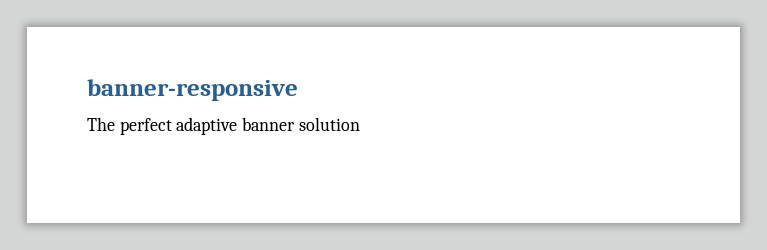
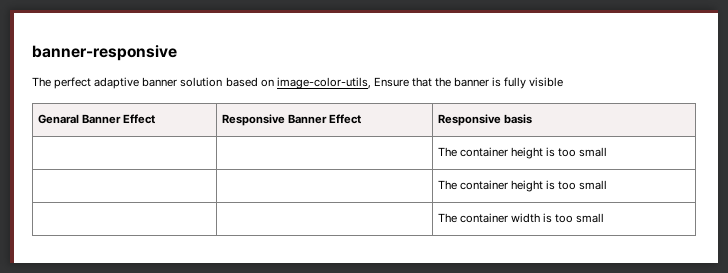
- The perfect adaptive banner solution
+ The perfect adaptive banner solution based on image-color-utils, Ensure that the banner is fully visible
+ Genaral Banner Effect | Responsive Banner Effect | Responsive basis
+ | | The container height is too small
+ | | The container height is too small
+ | | The container width is too small

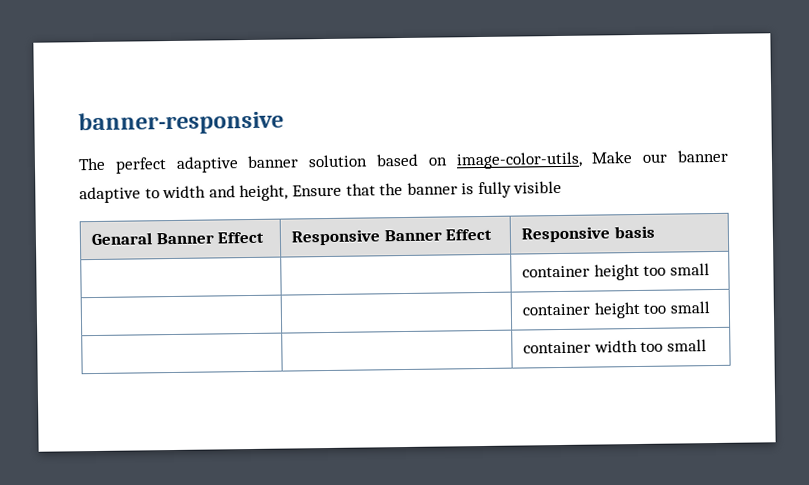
- The perfect adaptive banner solution based on image-color-utils, Ensure that the banner is fully visible
+ The perfect adaptive banner solution based on image-color-utils, Make our banner adaptive to width and height, Ensure that the banner is fully visible
  Genaral Banner Effect | Responsive Banner Effect | Responsive basis
- | | The container height is too small
- | | The container height is too small
- | | The container width is too small
+ | | container height too small
+ | | container height too small
+ | | container width too small

